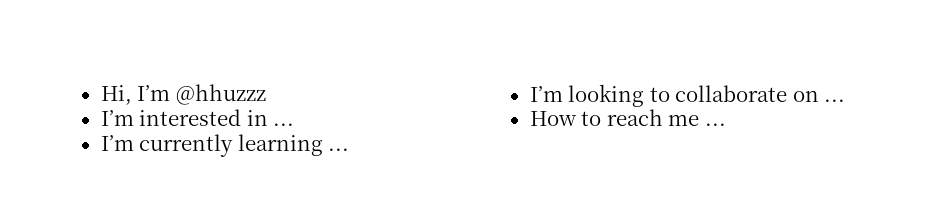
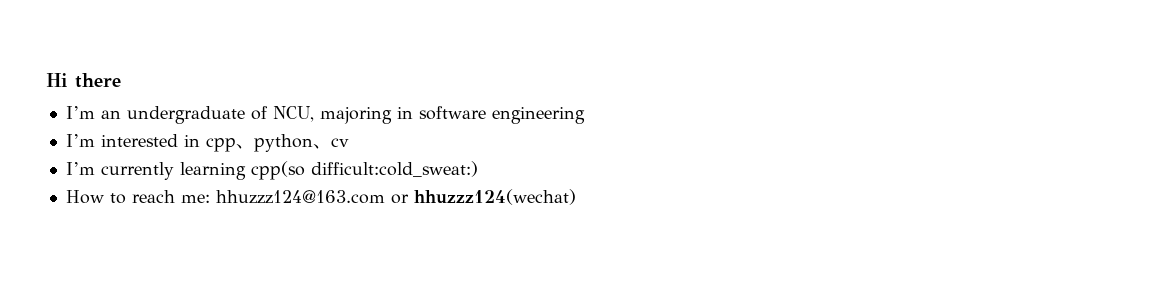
- Hi, I’m @hhuzzz
+ Hi there
+ I’m an undergraduate of NCU, majoring in software engineering
- I’m interested in ...
+ I’m interested in cpp、python、cv
- I’m currently learning ...
- I’m looking to collaborate on ...
+ I’m currently learning cpp(so difficult:cold_sweat:)
- How to reach me ...
+ How to reach me: hhuzzz124@163.com or hhuzzz124(wechat)

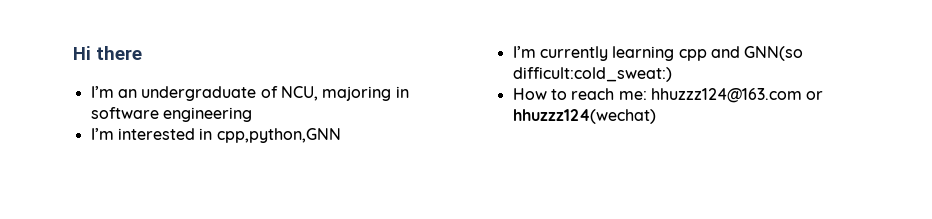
- I’m interested in cpp、python、cv
+ I’m interested in cpp,python,GNN
- I’m currently learning cpp(so difficult:cold_sweat:)
+ I’m currently learning cpp and GNN(so difficult:cold_sweat:)

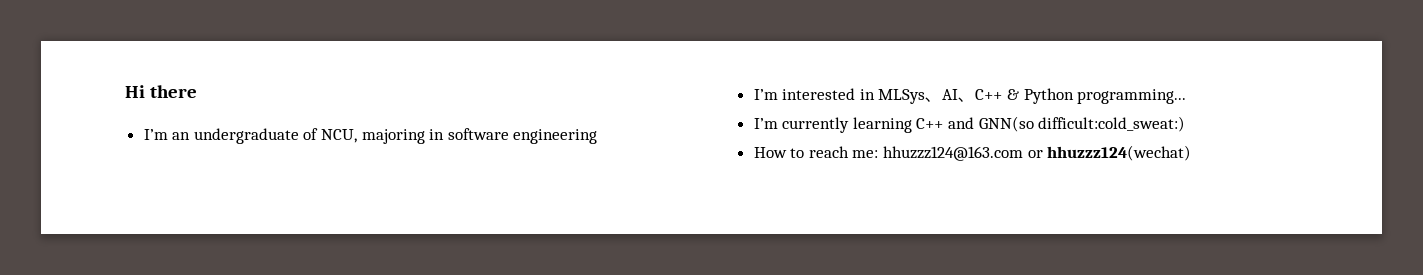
- I’m interested in cpp,python,GNN
+ I’m interested in MLSys、AI、C++ & Python programming...
- I’m currently learning cpp and GNN(so difficult:cold_sweat:)
+ I’m currently learning C++ and GNN(so difficult:cold_sweat:)

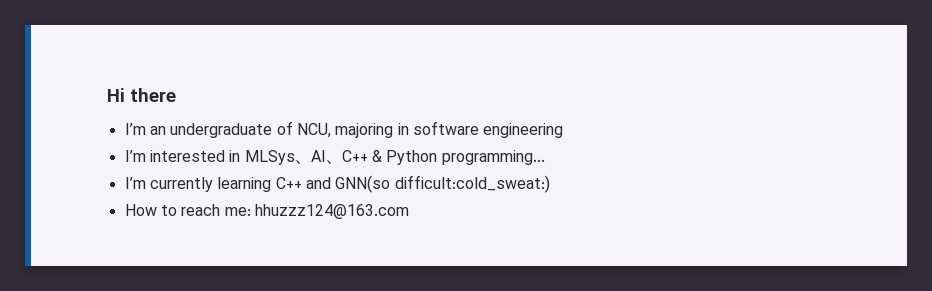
- How to reach me: hhuzzz124@163.com or hhuzzz124(wechat)
+ How to reach me: hhuzzz124@163.com

